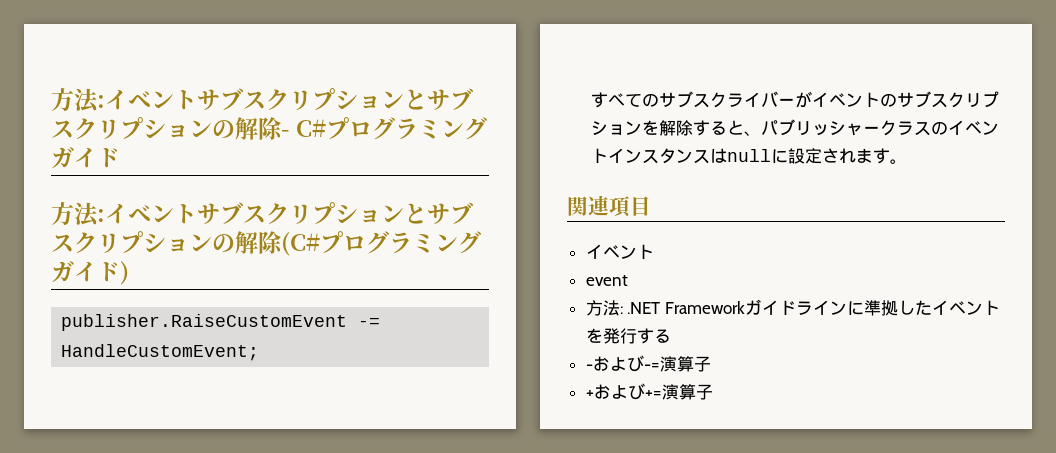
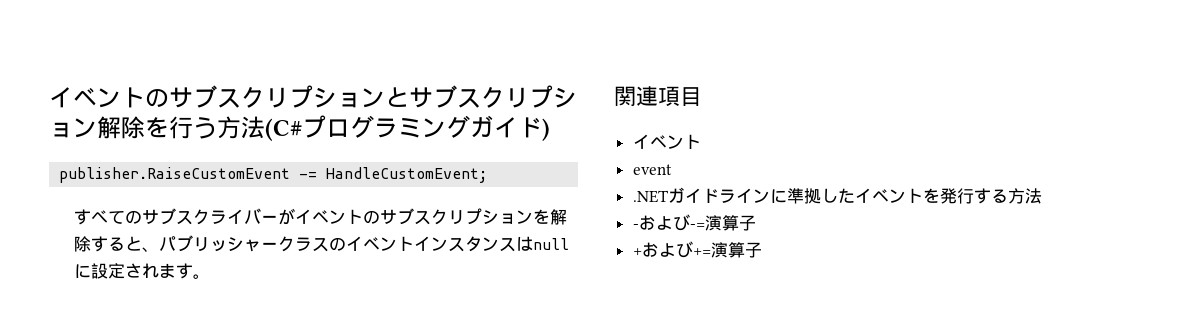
- 方法:イベントサブスクリプションとサブスクリプションの解除- C#プログラミングガイド
- 方法:イベントサブスクリプションとサブスクリプションの解除(C#プログラミングガイド)
+ イベントのサブスクリプションとサブスクリプション解除を行う方法(C#プログラミングガイド)
- 方法: .NET Frameworkガイドラインに準拠したイベントを発行する
+ .NETガイドラインに準拠したイベントを発行する方法

